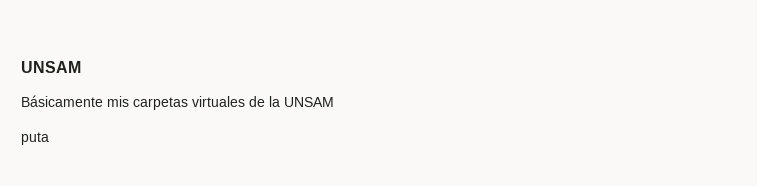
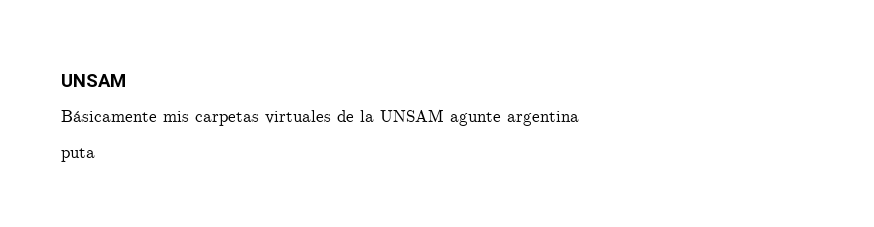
- Básicamente mis carpetas virtuales de la UNSAM
+ Básicamente mis carpetas virtuales de la UNSAM agunte argentina

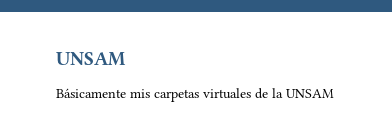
- Básicamente mis carpetas virtuales de la UNSAM agunte argentina
- puta
+ Básicamente mis carpetas virtuales de la UNSAM

